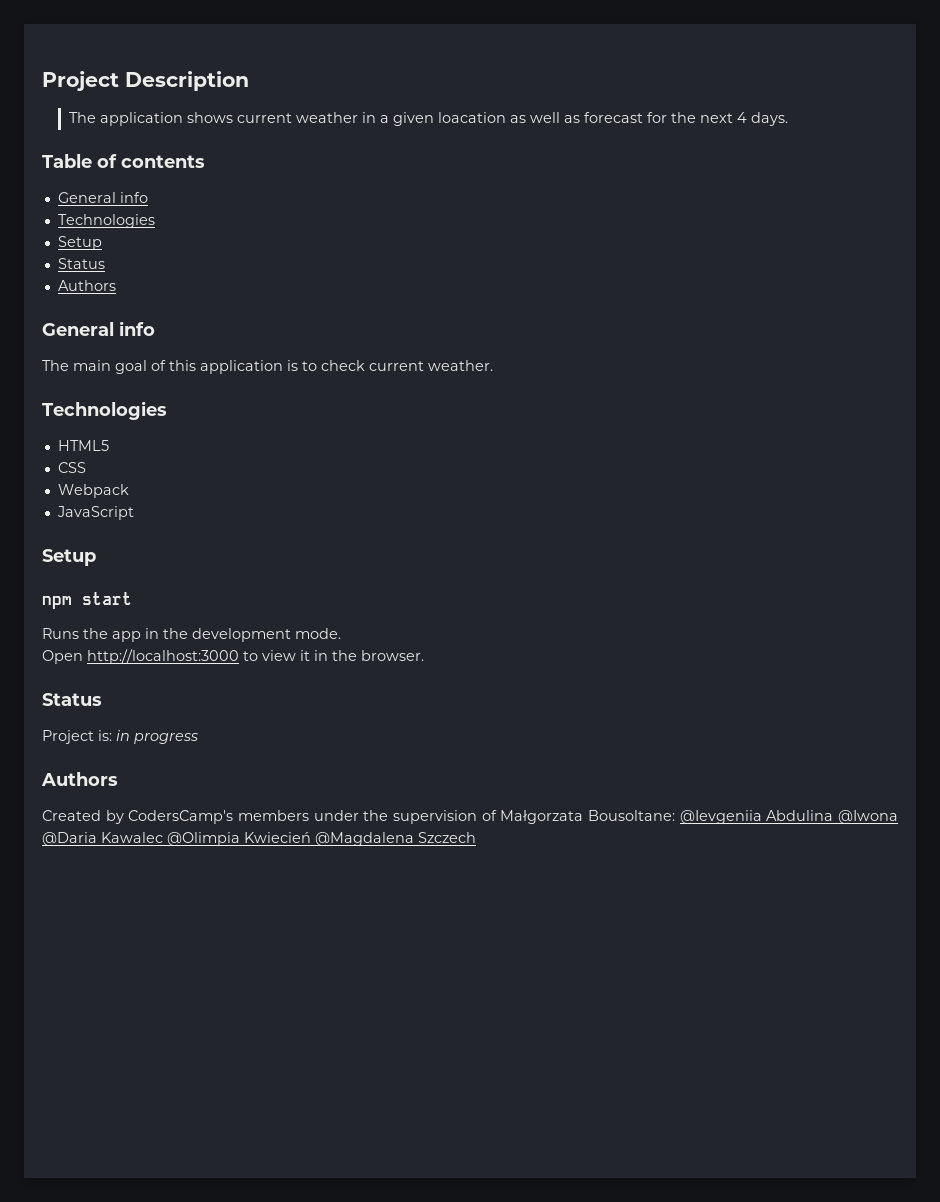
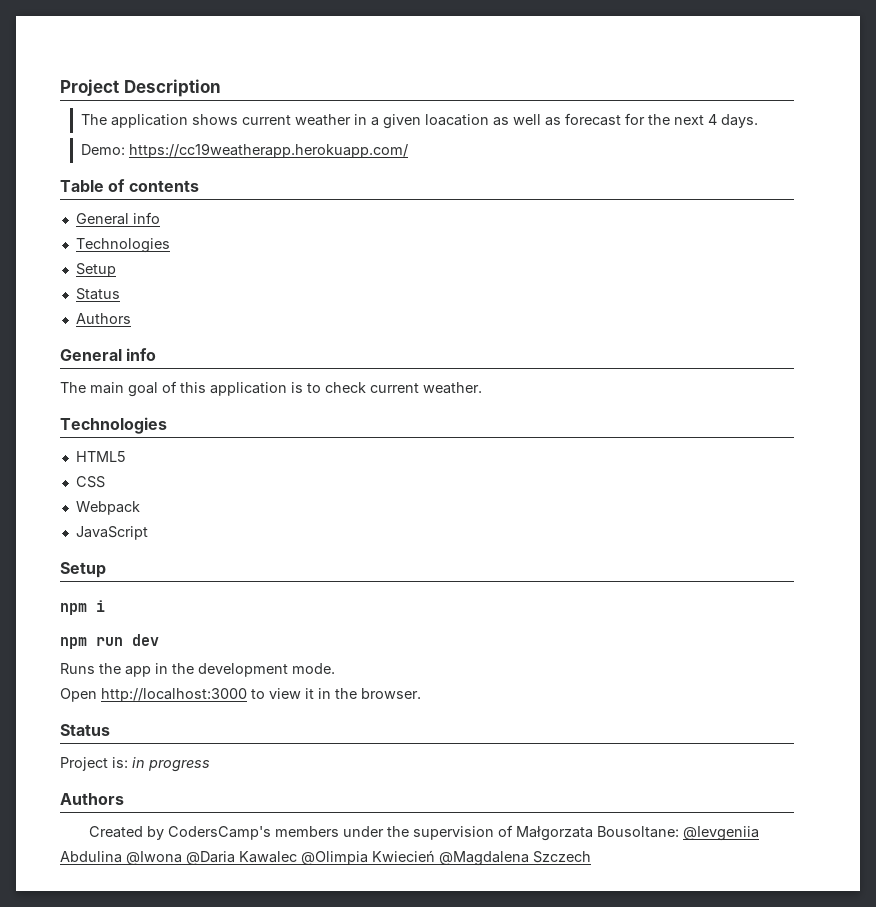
+ Demo: https://cc19weatherapp.herokuapp.com/
- npm start
+ npm i
+ npm run dev

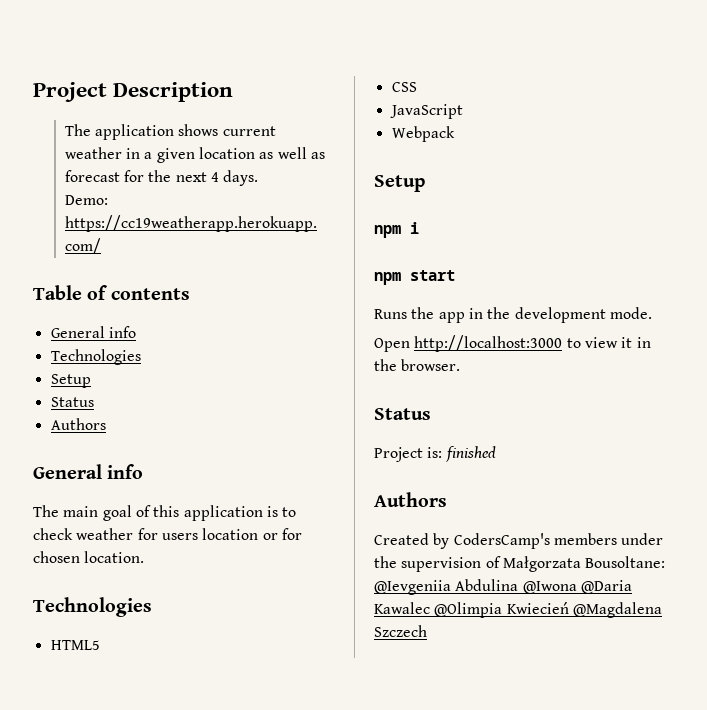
- The application shows current weather in a given loacation as well as forecast for the next 4 days.
+ The application shows current weather in a given location as well as forecast for the next 4 days.
- The main goal of this application is to check current weather.
+ The main goal of this application is to check weather for users location or for chosen location.
+ JavaScript
- JavaScript
- npm run dev
+ npm start
- Project is: in progress
+ Project is: finished

